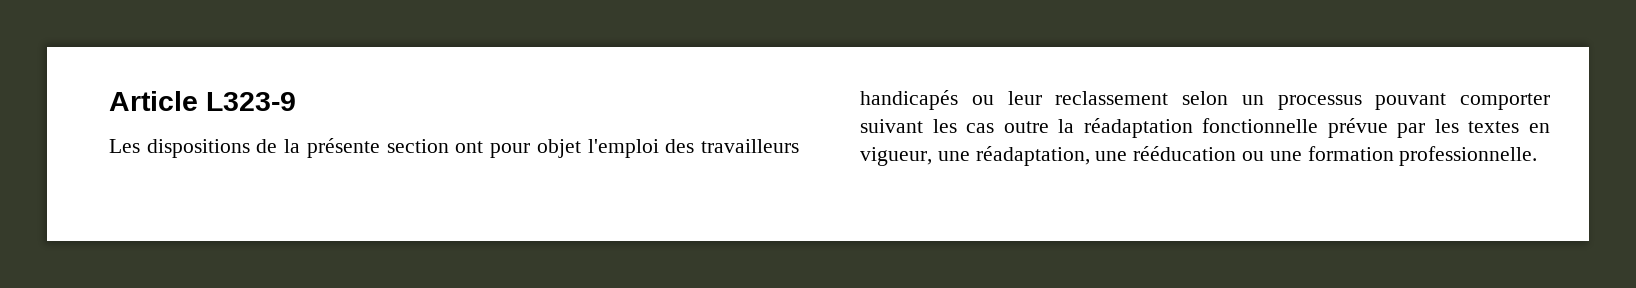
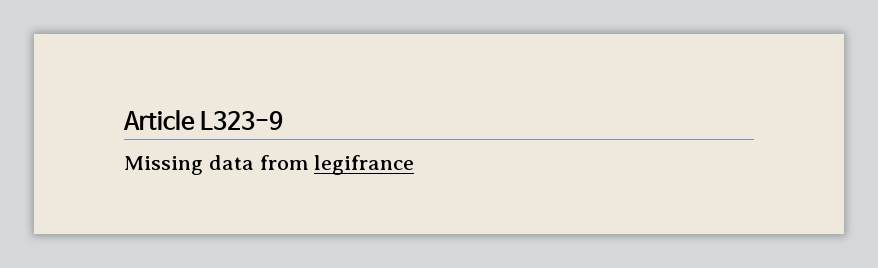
- Les dispositions de la présente section ont pour objet l'emploi des travailleurs handicapés ou leur reclassement selon un processus pouvant comporter suivant les cas outre la réadaptation fonctionnelle prévue par les textes en vigueur, une réadaptation, une rééducation ou une formation professionnelle.
+ Missing data from legifrance

